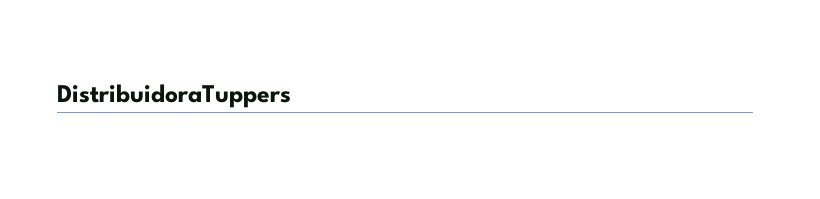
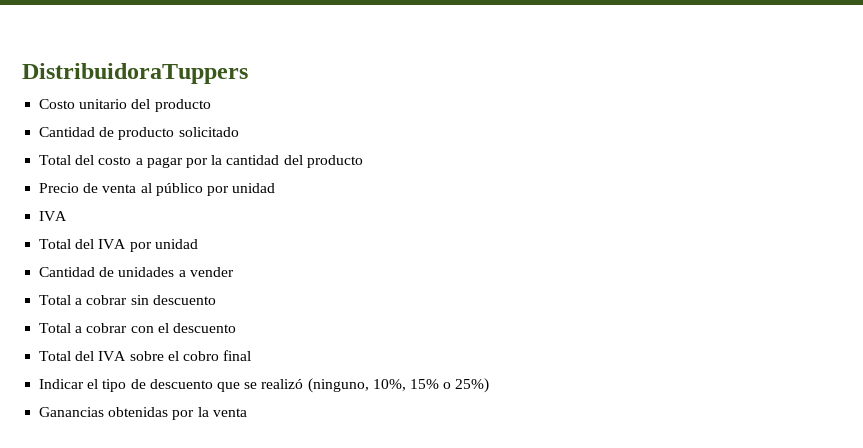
+ Costo unitario del producto
+ Cantidad de producto solicitado
+ Total del costo a pagar por la cantidad del producto
+ Precio de venta al público por unidad
+ IVA
+ Total del IVA por unidad
+ Cantidad de unidades a vender
+ Total a cobrar sin descuento
+ Total a cobrar con el descuento
+ Total del IVA sobre el cobro final
+ Indicar el tipo de descuento que se realizó (ninguno, 10%, 15% o 25%)
+ Ganancias obtenidas por la venta

